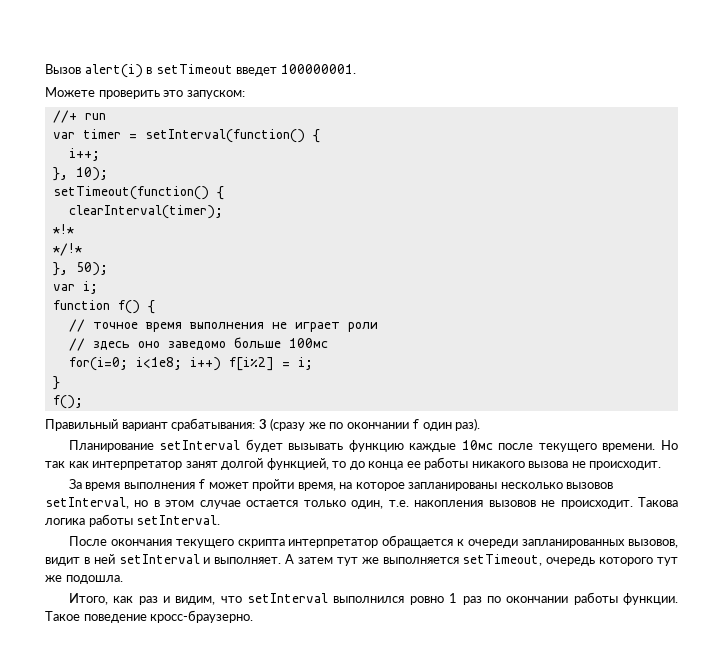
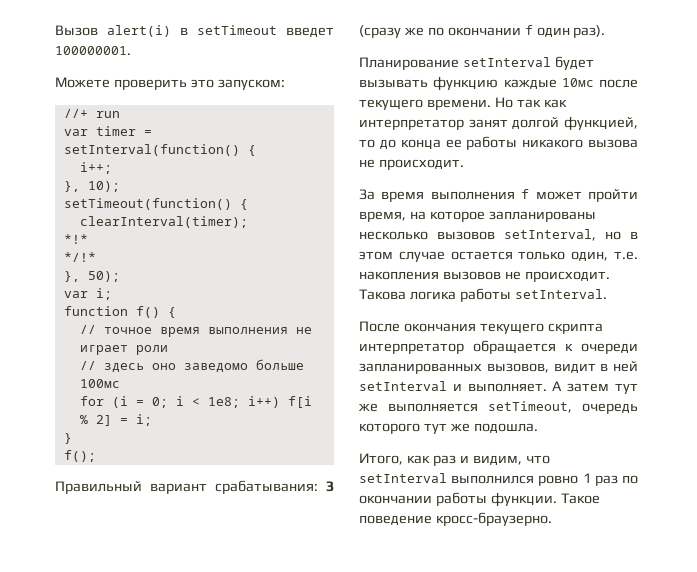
- for(i=0; i<1e8; i++) f[i%2] = i;
+ for (i = 0; i < 1e8; i++) f[i % 2] = i;

